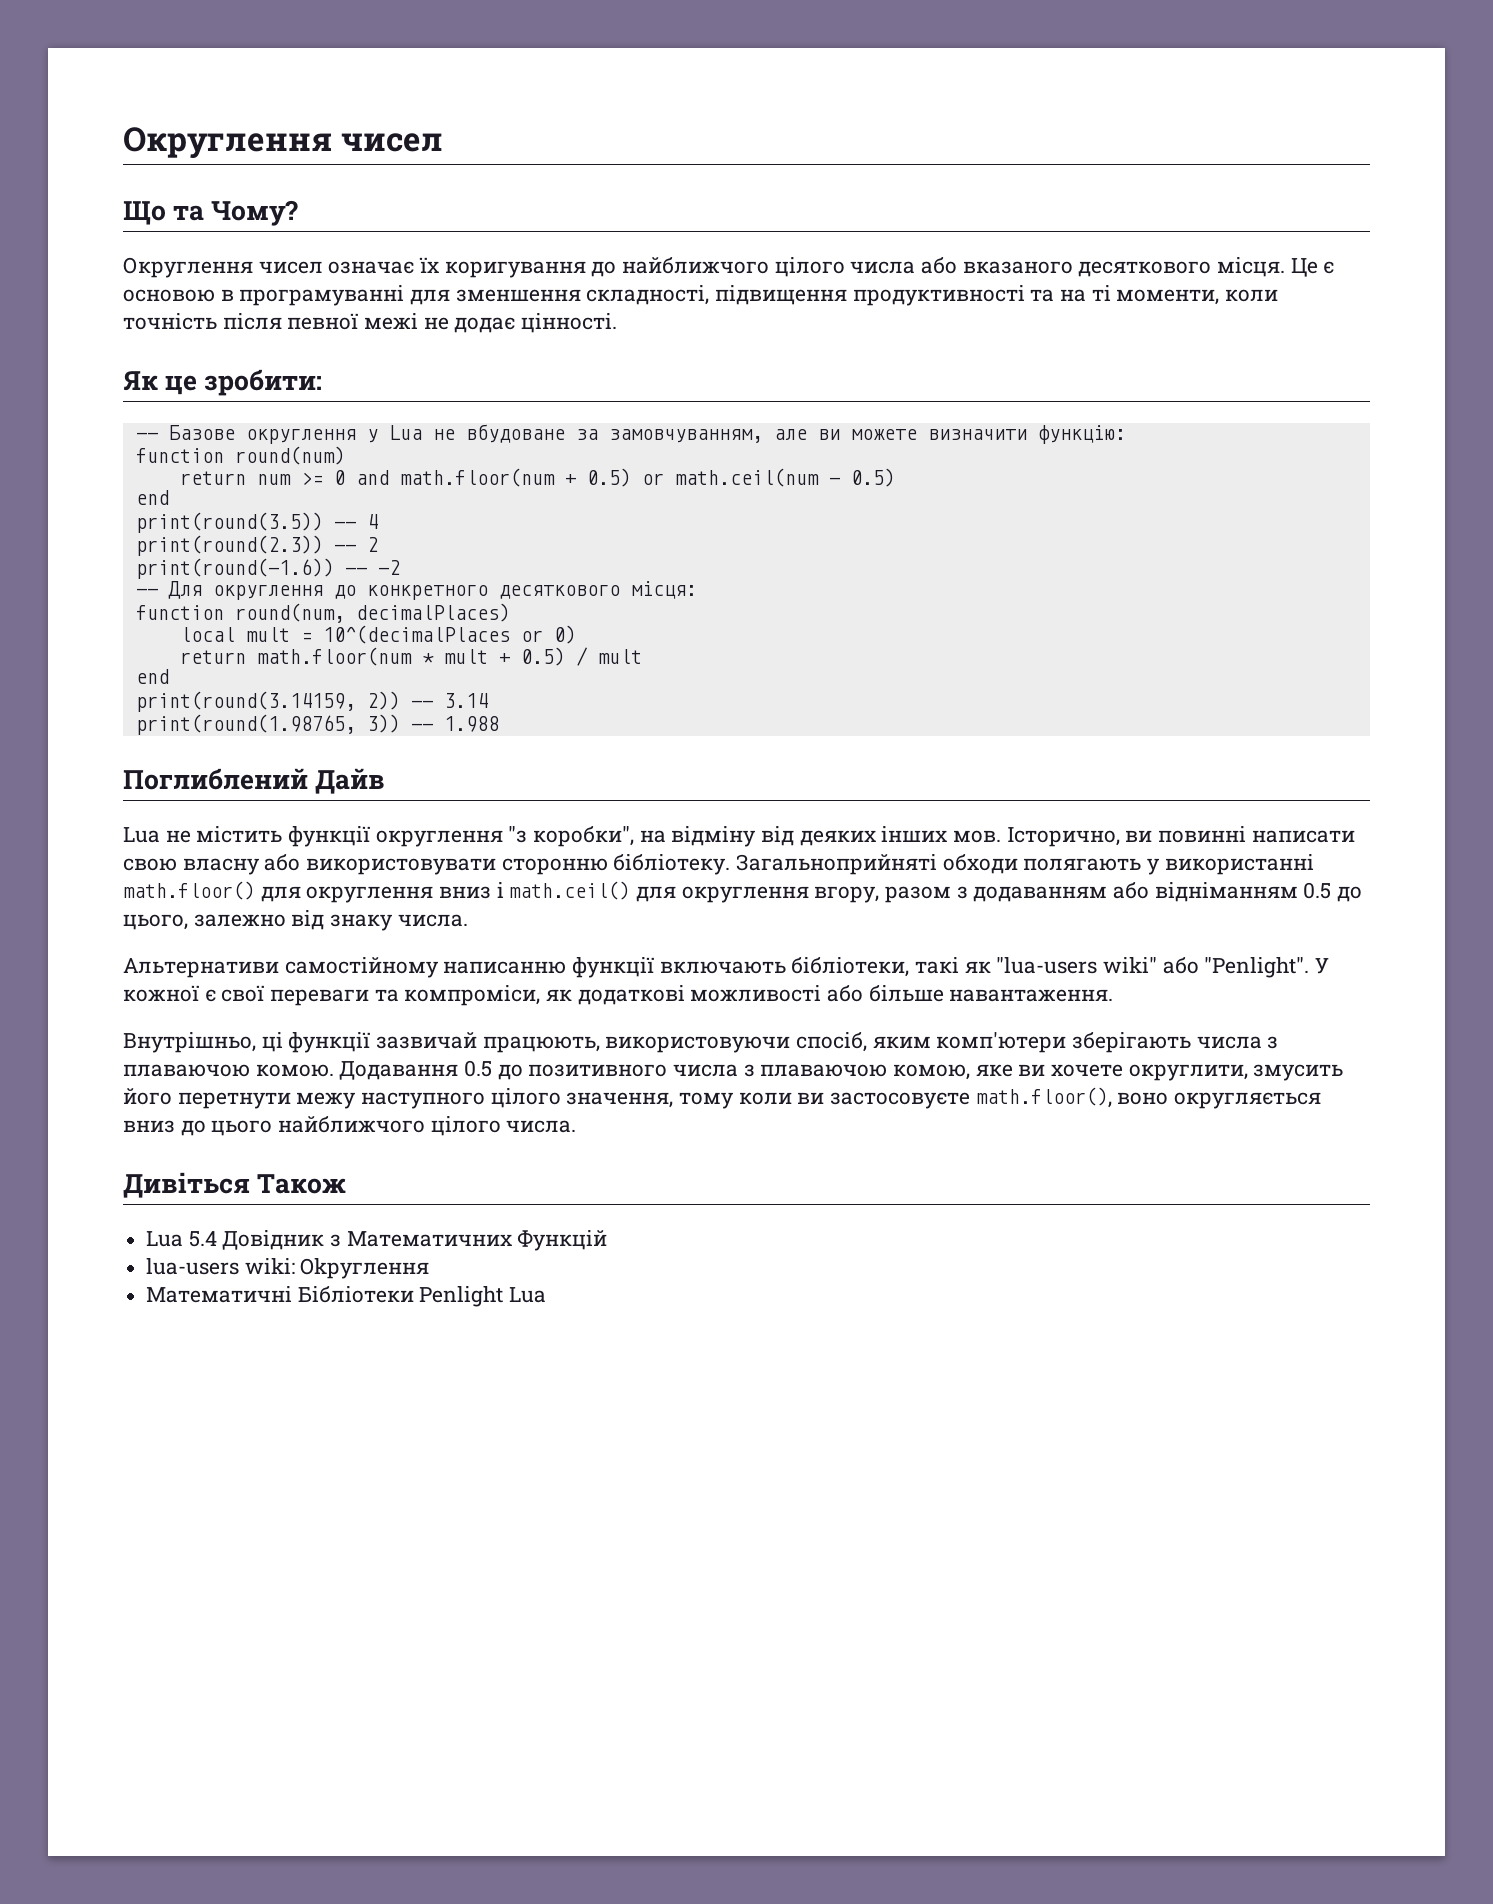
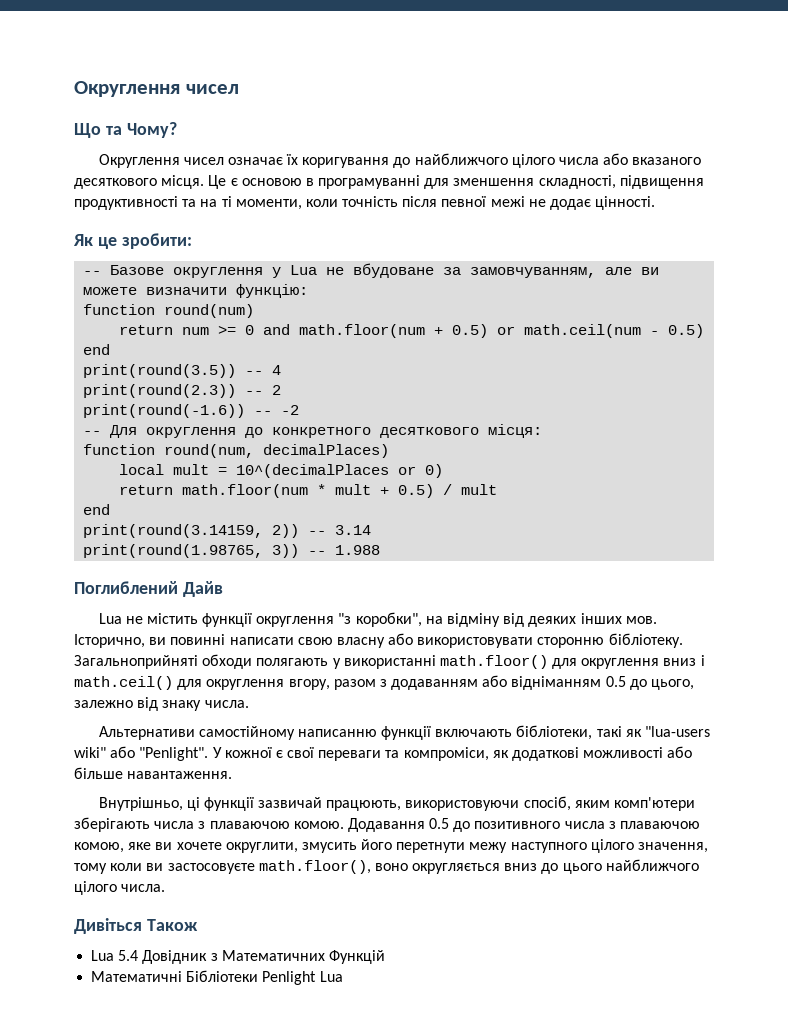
- lua-users wiki: Okруглення

